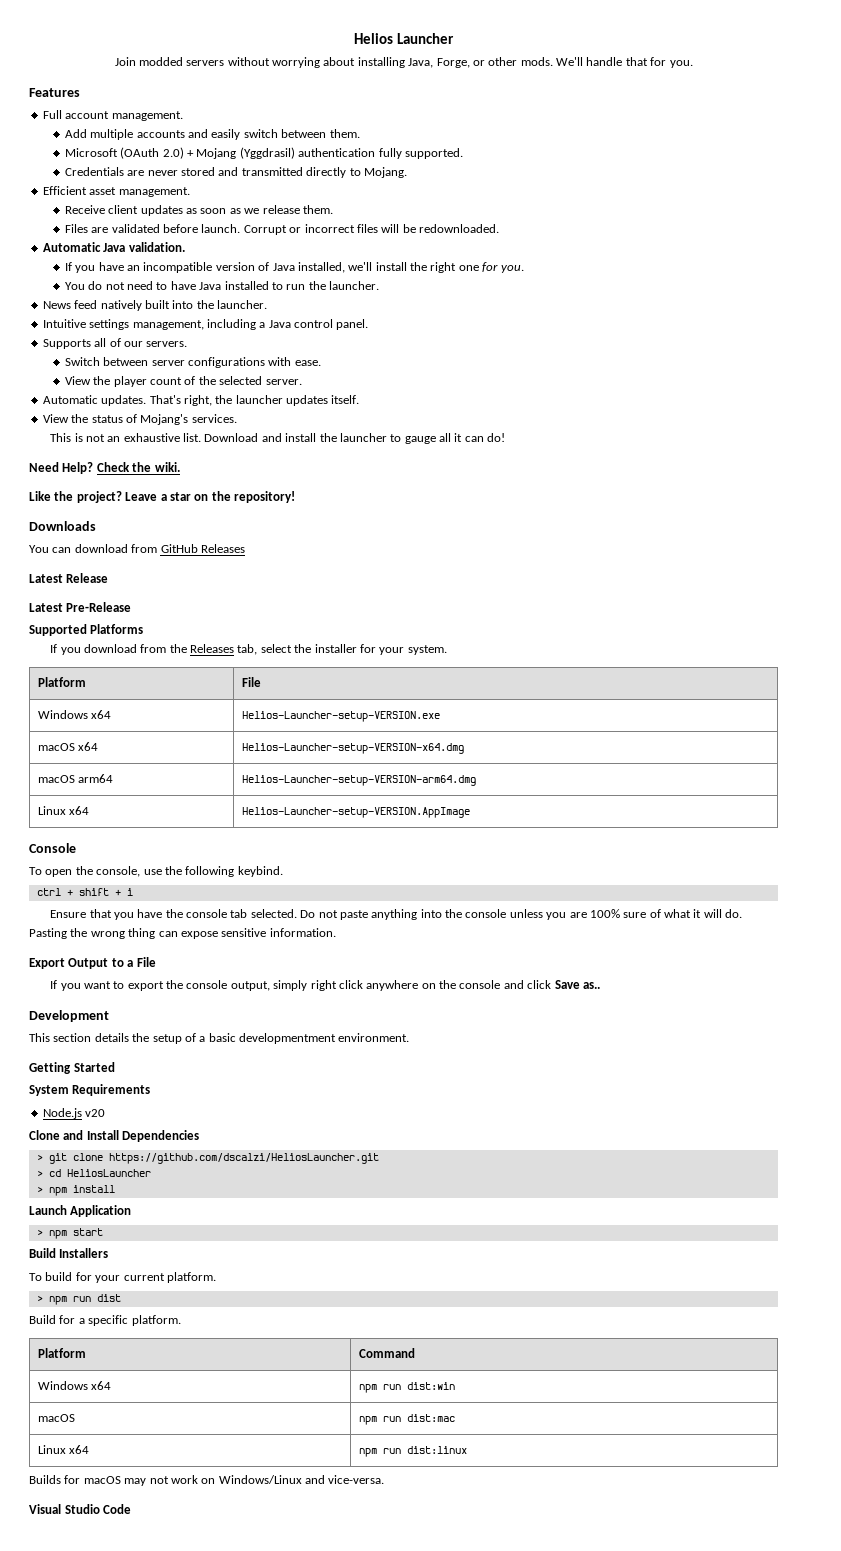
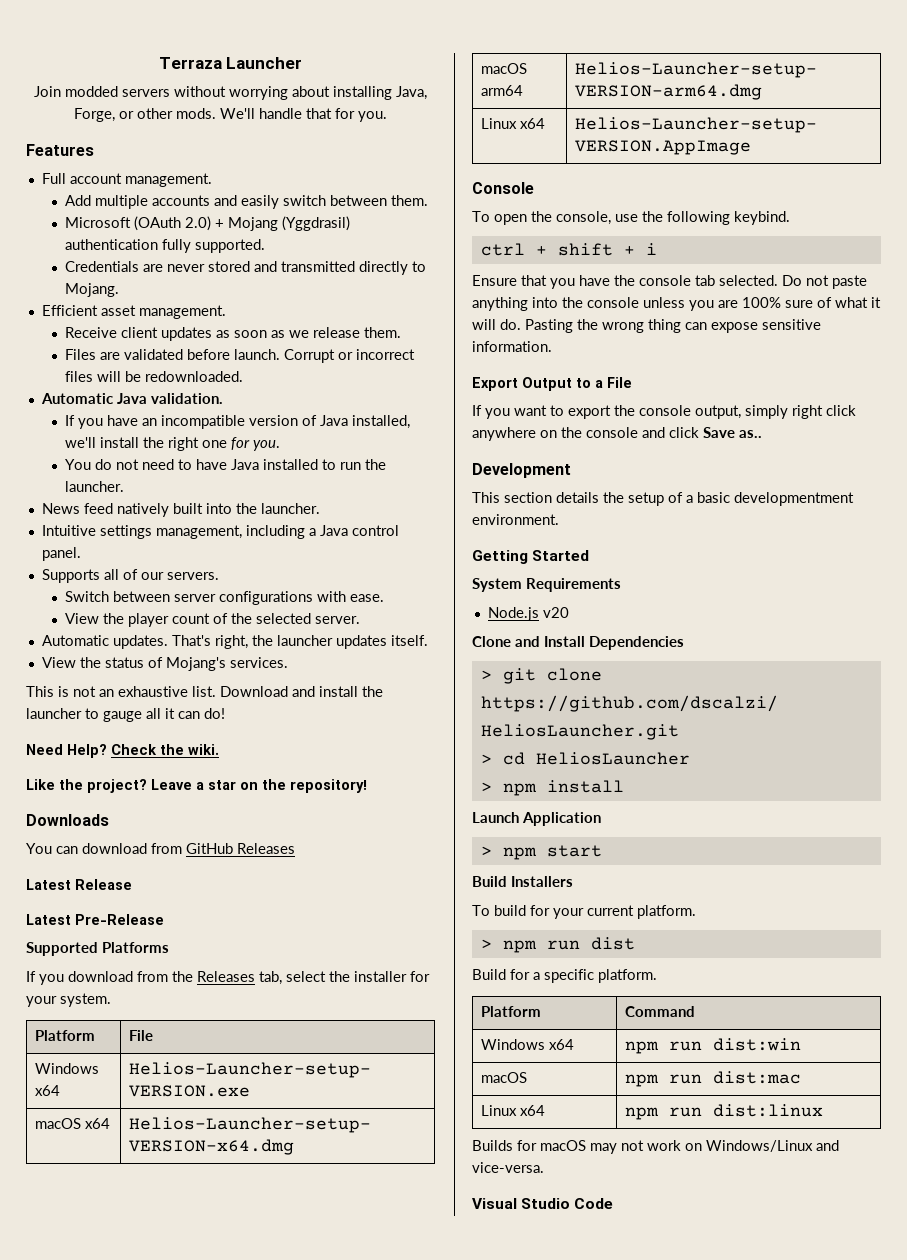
- Helios Launcher
+ Terraza Launcher

